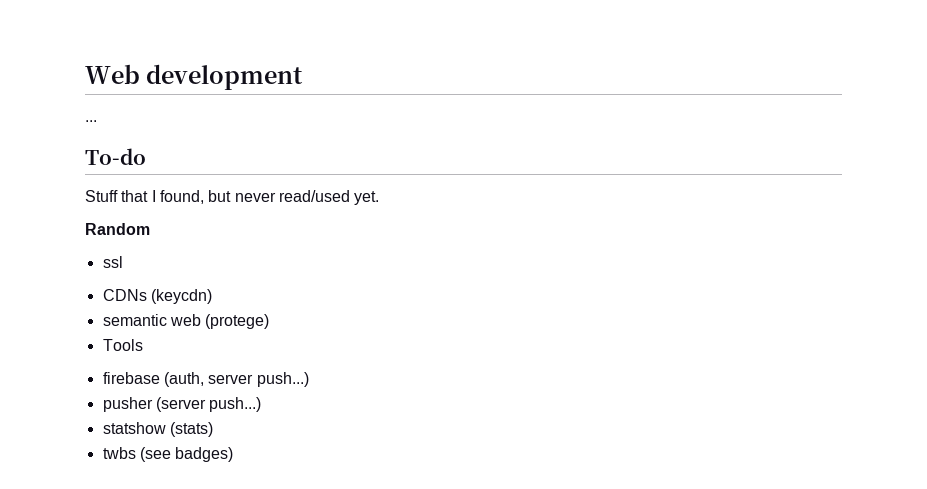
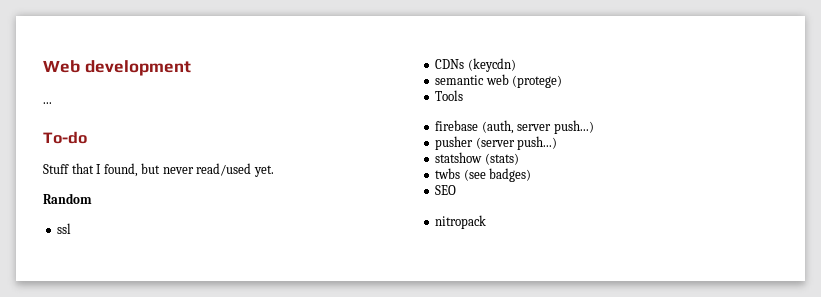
+ SEO
+ nitropack

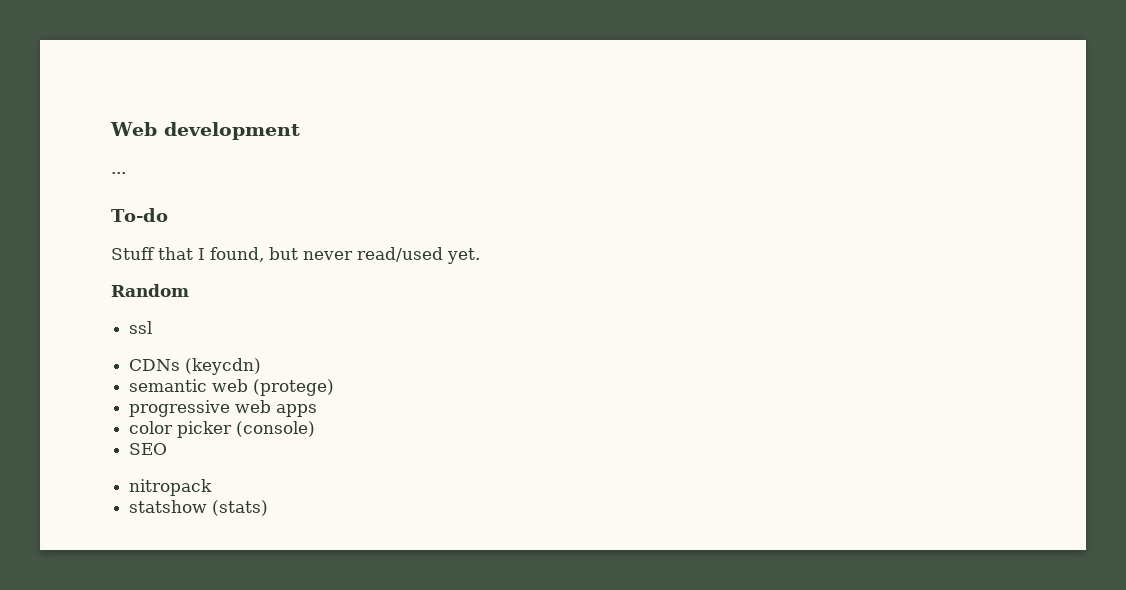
- Tools
- firebase (auth, server push...)
- pusher (server push...)
- statshow (stats)
- twbs (see badges)
+ progressive web apps
+ color picker (console)
+ statshow (stats)

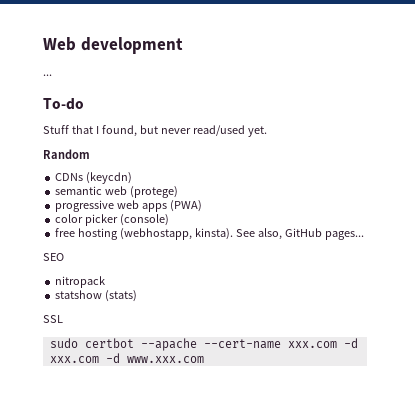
- ssl
- progressive web apps
+ progressive web apps (PWA)
+ free hosting (webhostapp, kinsta). See also, GitHub pages...
  SEO
  nitropack
  statshow (stats)
+ SSL
+ sudo certbot --apache --cert-name xxx.com -d xxx.com -d www.xxx.com

